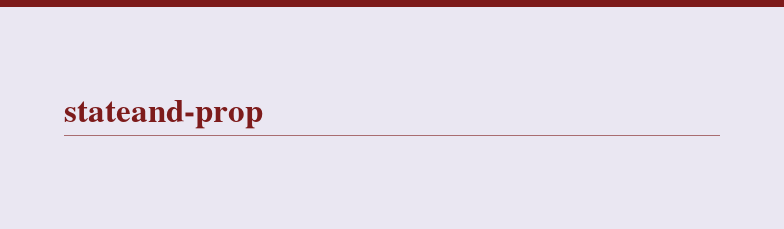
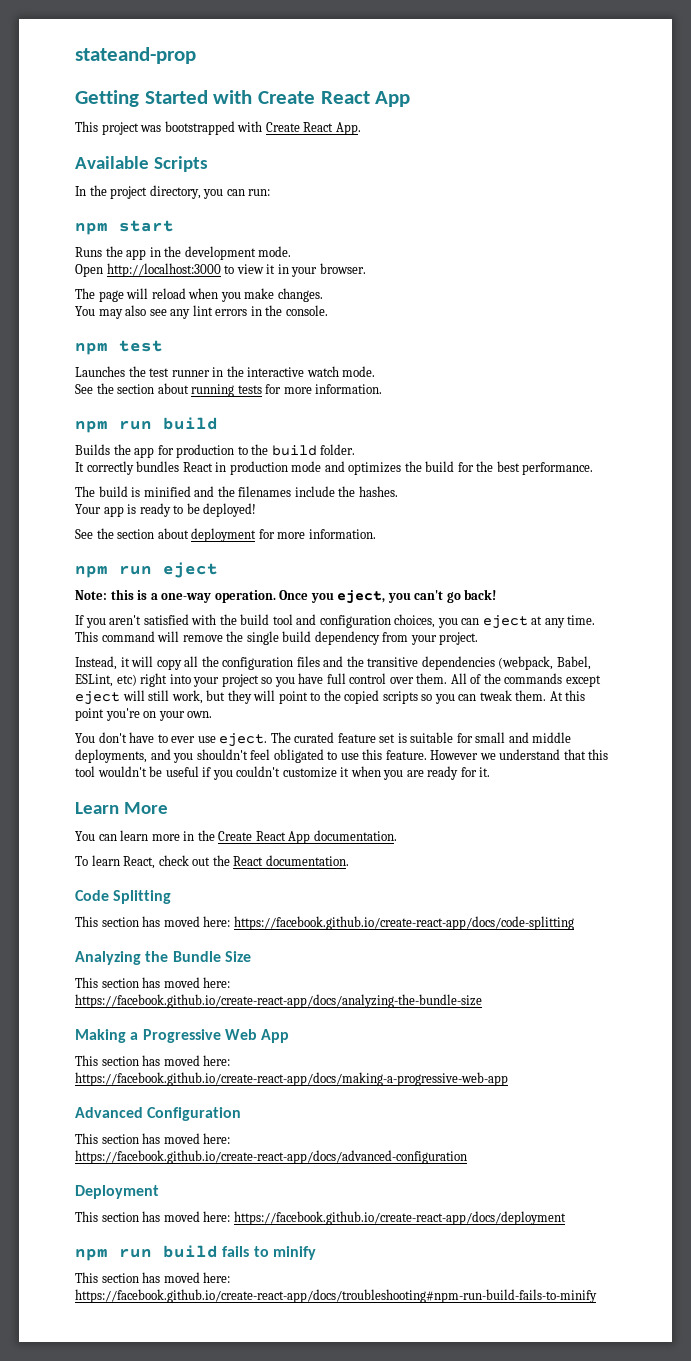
+ Getting Started with Create React App
+ This project was bootstrapped with Create React App.
+ Available Scripts
+ In the project directory, you can run:
+ npm start
+ Runs the app in the development mode.
+ Open http://localhost:3000 to view it in your browser.
+ The page will reload when you make changes.
+ You may also see any lint errors in the console.
+ npm test
+ Launches the test runner in the interactive watch mode.
+ See the section about running tests for more information.
+ npm run build
+ Builds the app for production to the build folder.
+ It correctly bundles React in production mode and optimizes the build for the best performance.
+ The build is minified and the filenames include the hashes.
+ Your app is ready to be deployed!
+ See the section about deployment for more information.
+ npm run eject
+ Note: this is a one-way operation. Once you eject, you can't go back!
+ If you aren't satisfied with the build tool and configuration choices, you can eject at any time. This command will remove the single build dependency from your project.
+ Instead, it will copy all the configuration files and the transitive dependencies (webpack, Babel, ESLint, etc) right into your project so you have full control over them. All of the commands except eject will still work, but they will point to the copied scripts so you can tweak them. At this point you're on your own.
+ You don't have to ever use eject. The curated feature set is suitable for small and middle deployments, and you shouldn't feel obligated to use this feature. However we understand that this tool wouldn't be useful if you couldn't customize it when you are ready for it.
+ Learn More
+ You can learn more in the Create React App documentation.
+ To learn React, check out the React documentation.
+ Code Splitting
+ This section has moved here: https://facebook.github.io/create-react-app/docs/code-splitting
+ Analyzing the Bundle Size
+ This section has moved here: https://facebook.github.io/create-react-app/docs/analyzing-the-bundle-size
+ Making a Progressive Web App
+ This section has moved here: https://facebook.github.io/create-react-app/docs/making-a-progressive-web-app
+ Advanced Configuration
+ This section has moved here: https://facebook.github.io/create-react-app/docs/advanced-configuration
+ Deployment
+ This section has moved here: https://facebook.github.io/create-react-app/docs/deployment
+ npm run build fails to minify
+ This section has moved here: https://facebook.github.io/create-react-app/docs/troubleshooting#npm-run-build-fails-to-minify

